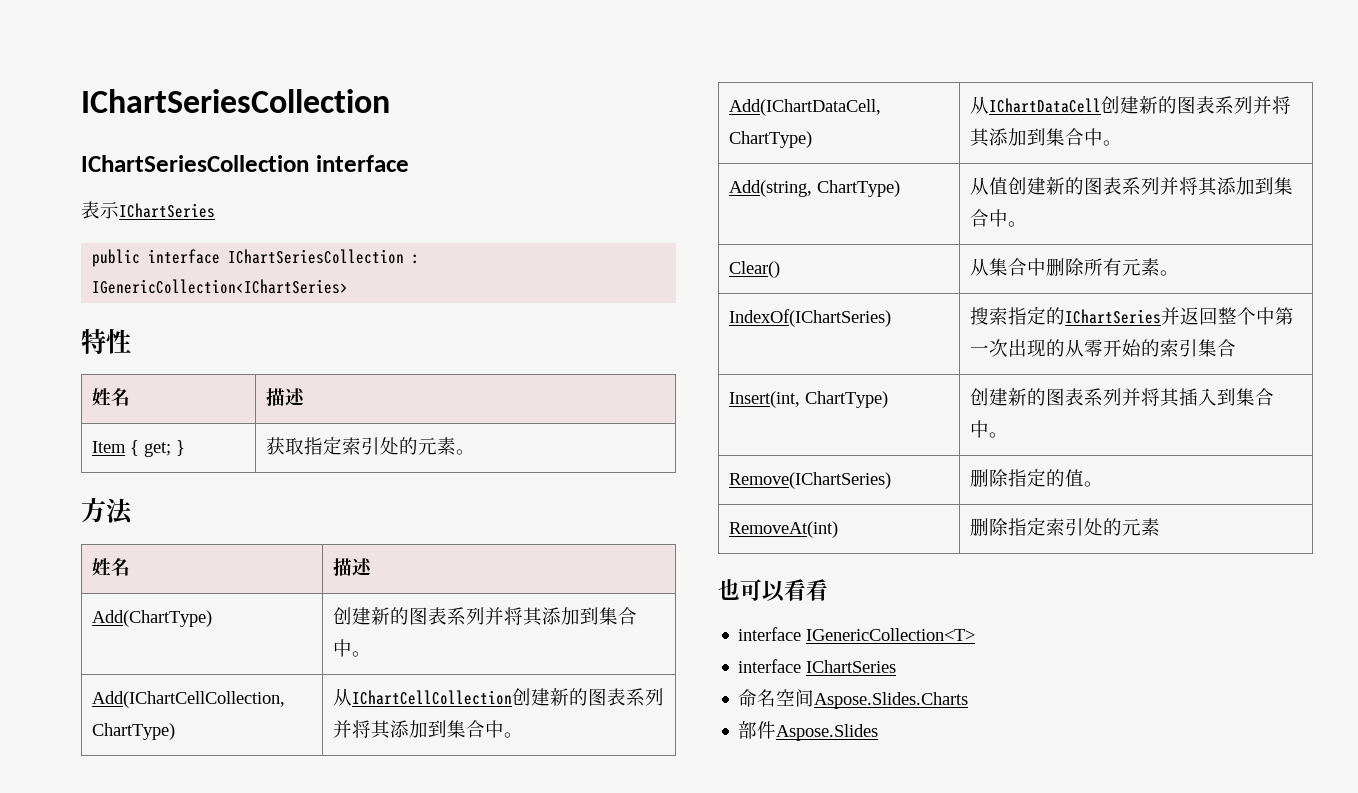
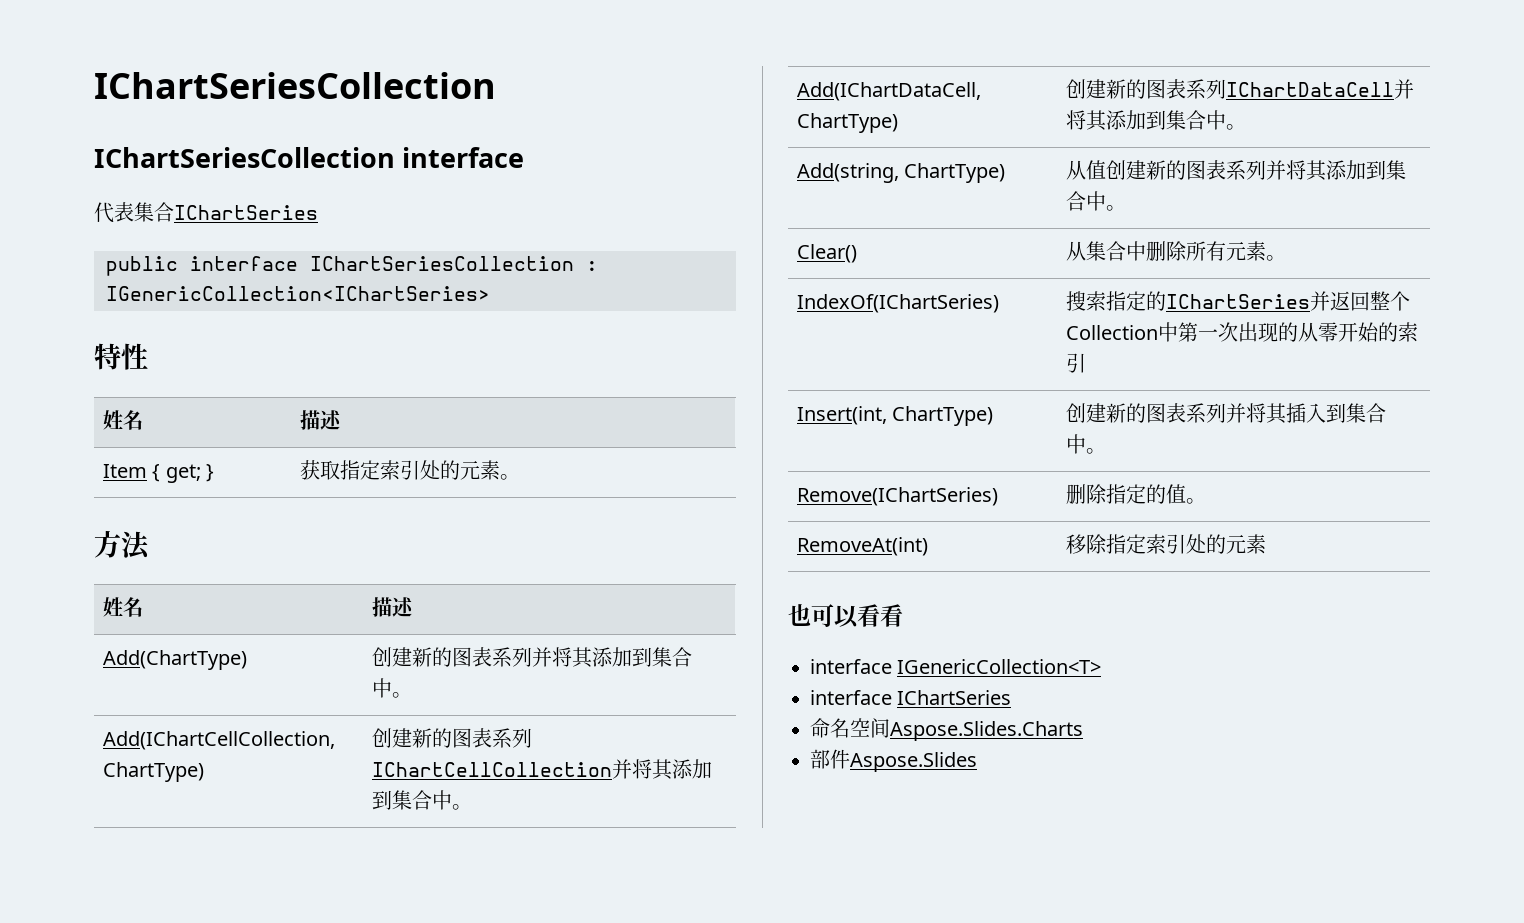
- 表示IChartSeries
+ 代表集合IChartSeries
- Add(IChartCellCollection, ChartType) | 从IChartCellCollection创建新的图表系列并将其添加到集合中。
+ Add(IChartCellCollection, ChartType) | 创建新的图表系列IChartCellCollection并将其添加到集合中。
- Add(IChartDataCell, ChartType) | 从IChartDataCell创建新的图表系列并将其添加到集合中。
+ Add(IChartDataCell, ChartType) | 创建新的图表系列IChartDataCell并将其添加到集合中。
- IndexOf(IChartSeries) | 搜索指定的IChartSeries并返回整个中第一次出现的从零开始的索引集合
+ IndexOf(IChartSeries) | 搜索指定的IChartSeries并返回整个Collection中第一次出现的从零开始的索引
- RemoveAt(int) | 删除指定索引处的元素
+ RemoveAt(int) | 移除指定索引处的元素

